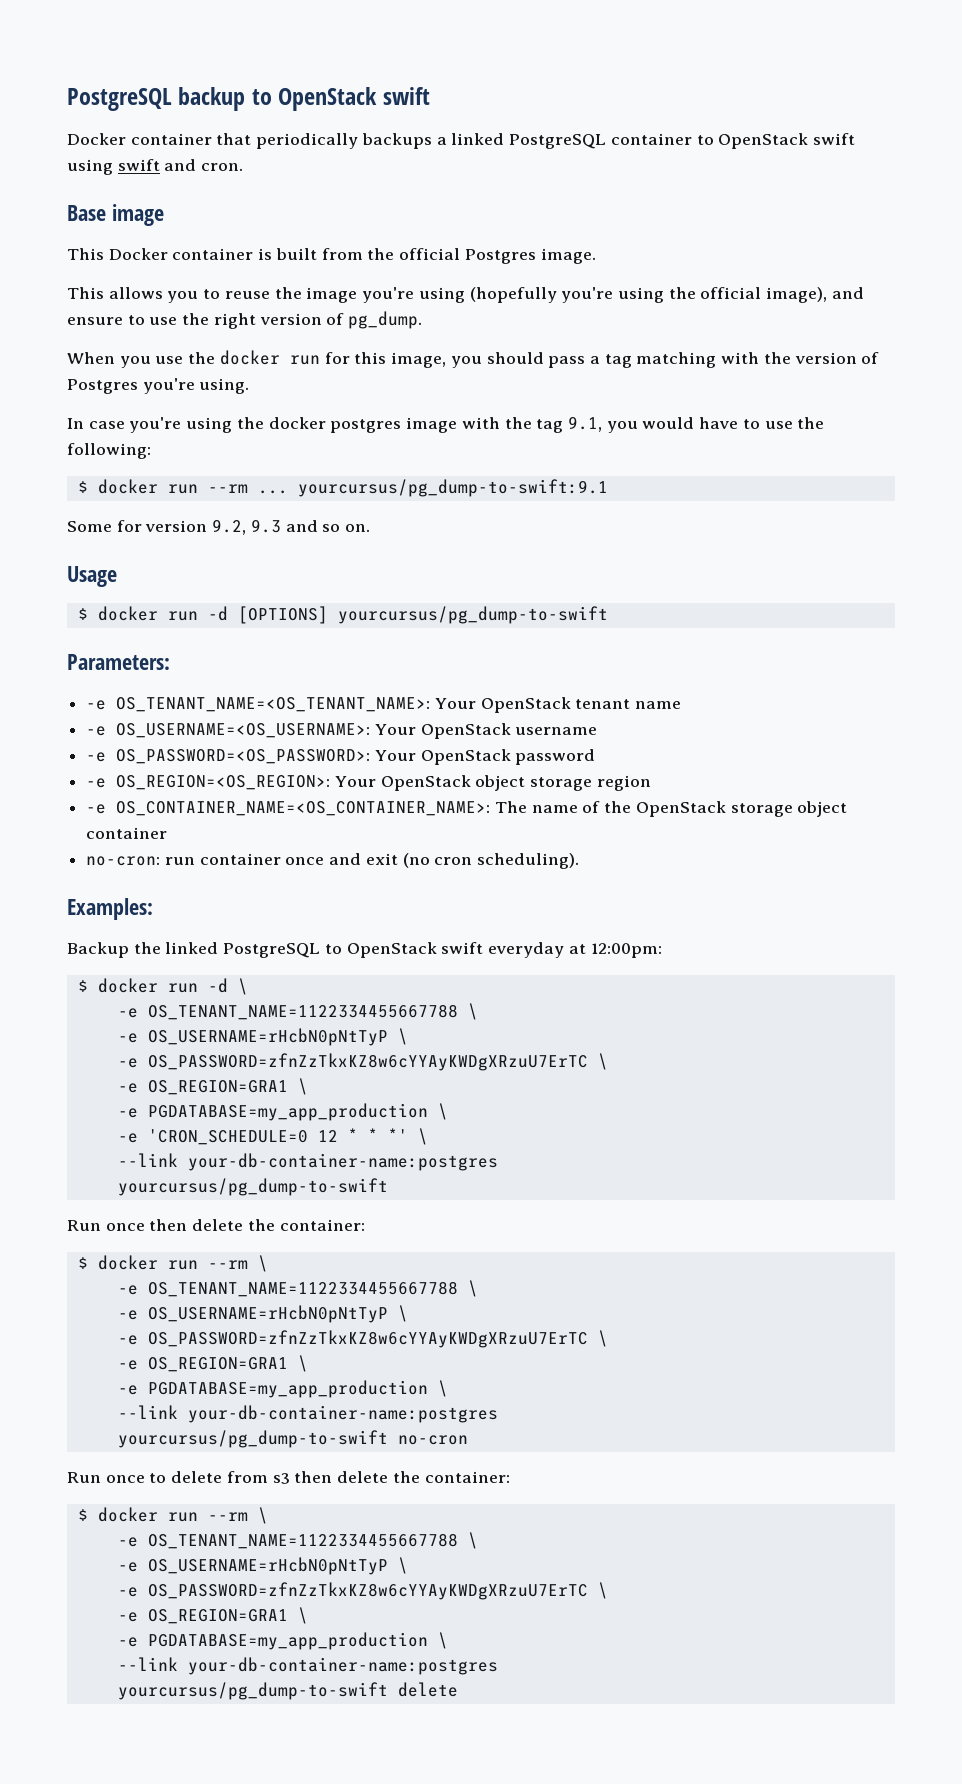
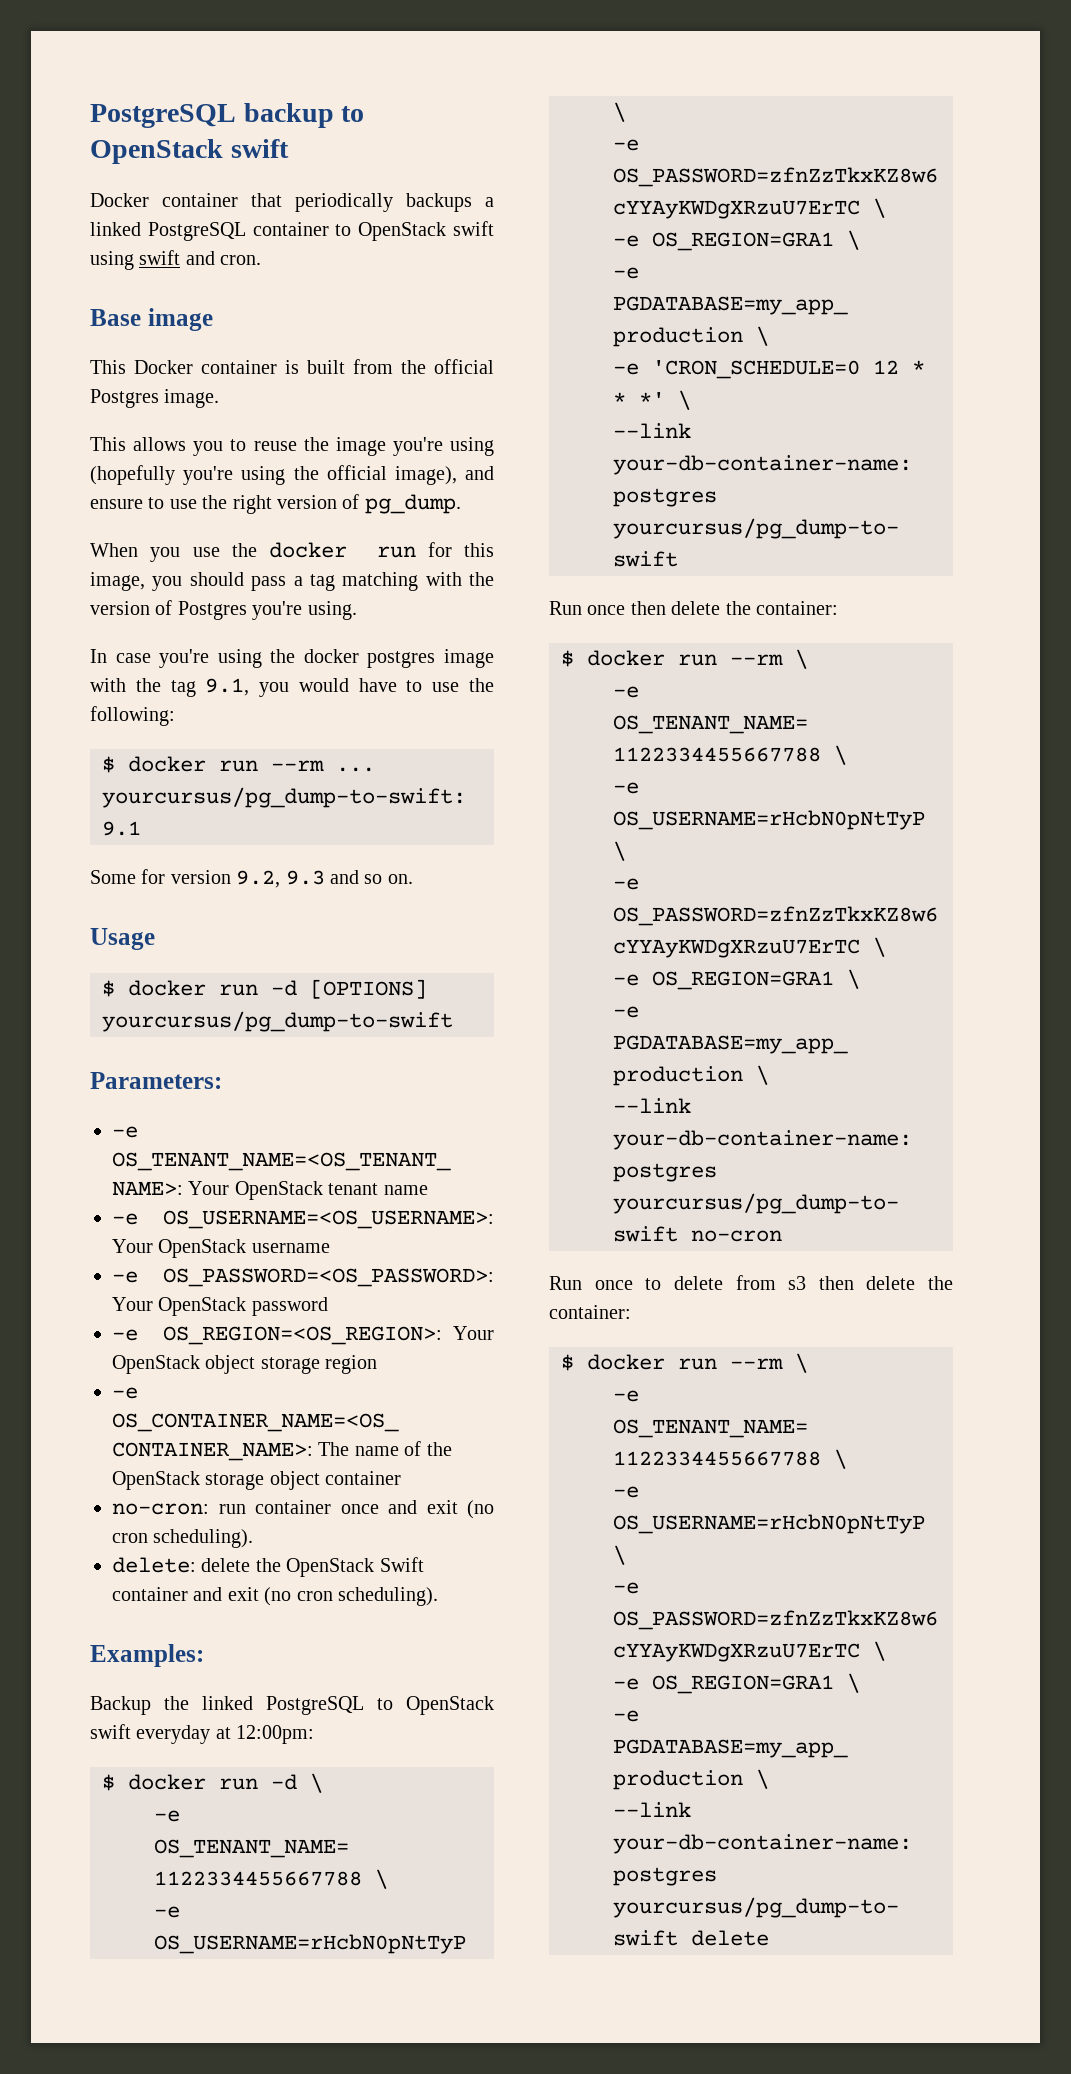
+ delete: delete the OpenStack Swift container and exit (no cron scheduling).

